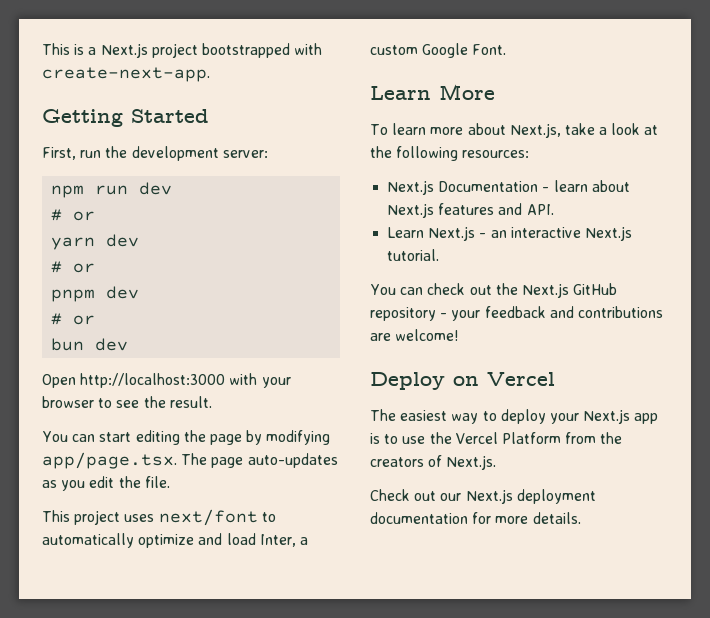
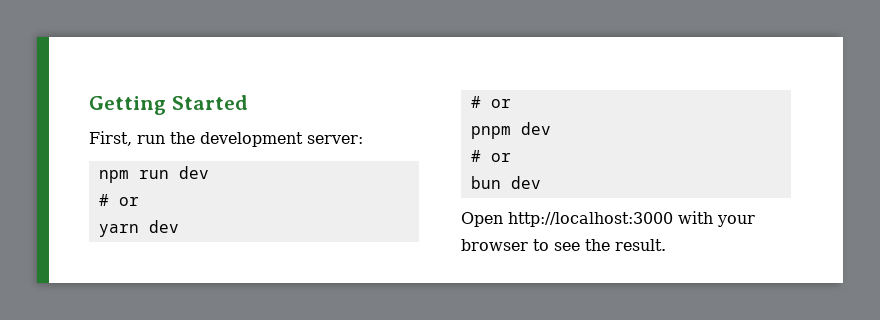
- This is a Next.js project bootstrapped with create-next-app.
- You can start editing the page by modifying app/page.tsx. The page auto-updates as you edit the file.
- This project uses next/font to automatically optimize and load Inter, a custom Google Font.
- Learn More
- To learn more about Next.js, take a look at the following resources:
- Next.js Documentation - learn about Next.js features and API.
- Learn Next.js - an interactive Next.js tutorial.
- You can check out the Next.js GitHub repository - your feedback and contributions are welcome!
- Deploy on Vercel
- The easiest way to deploy your Next.js app is to use the Vercel Platform from the creators of Next.js.
- Check out our Next.js deployment documentation for more details.

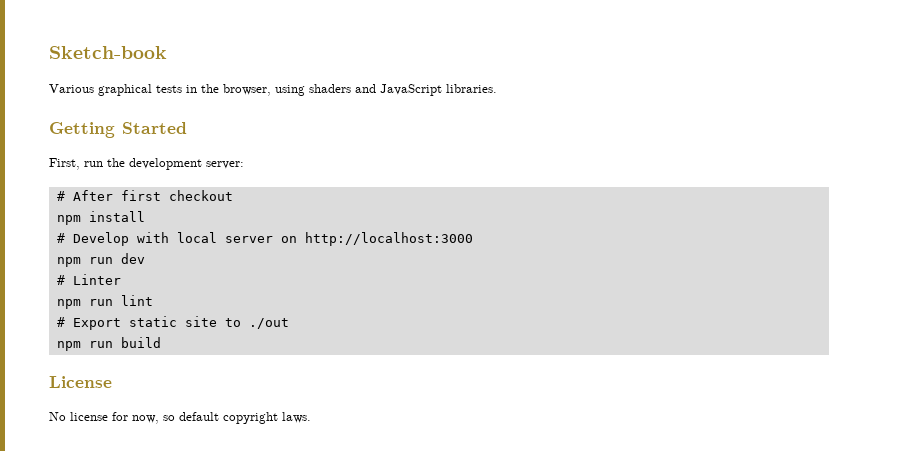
+ Sketch-book
+ Various graphical tests in the browser, using shaders and JavaScript libraries.
+ # After first checkout
+ npm install
+ # Develop with local server on http://localhost:3000
  npm run dev
- # or
- yarn dev
- # or
- pnpm dev
- # or
- bun dev
- Open http://localhost:3000 with your browser to see the result.
+ # Linter
+ npm run lint
+ # Export static site to ./out
+ npm run build
+ License
+ No license for now, so default copyright laws.

